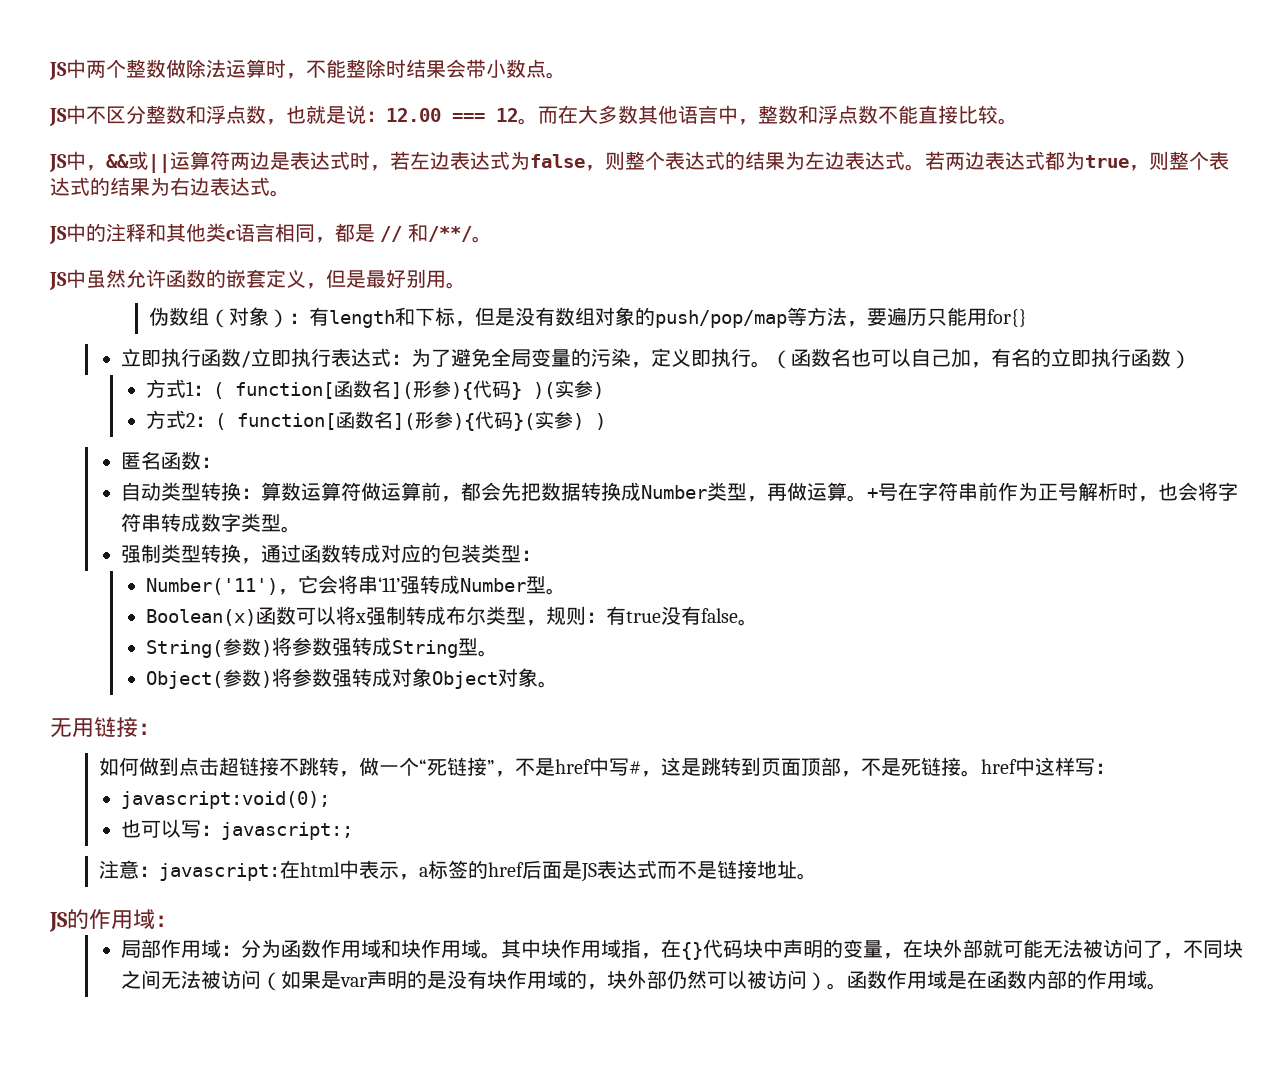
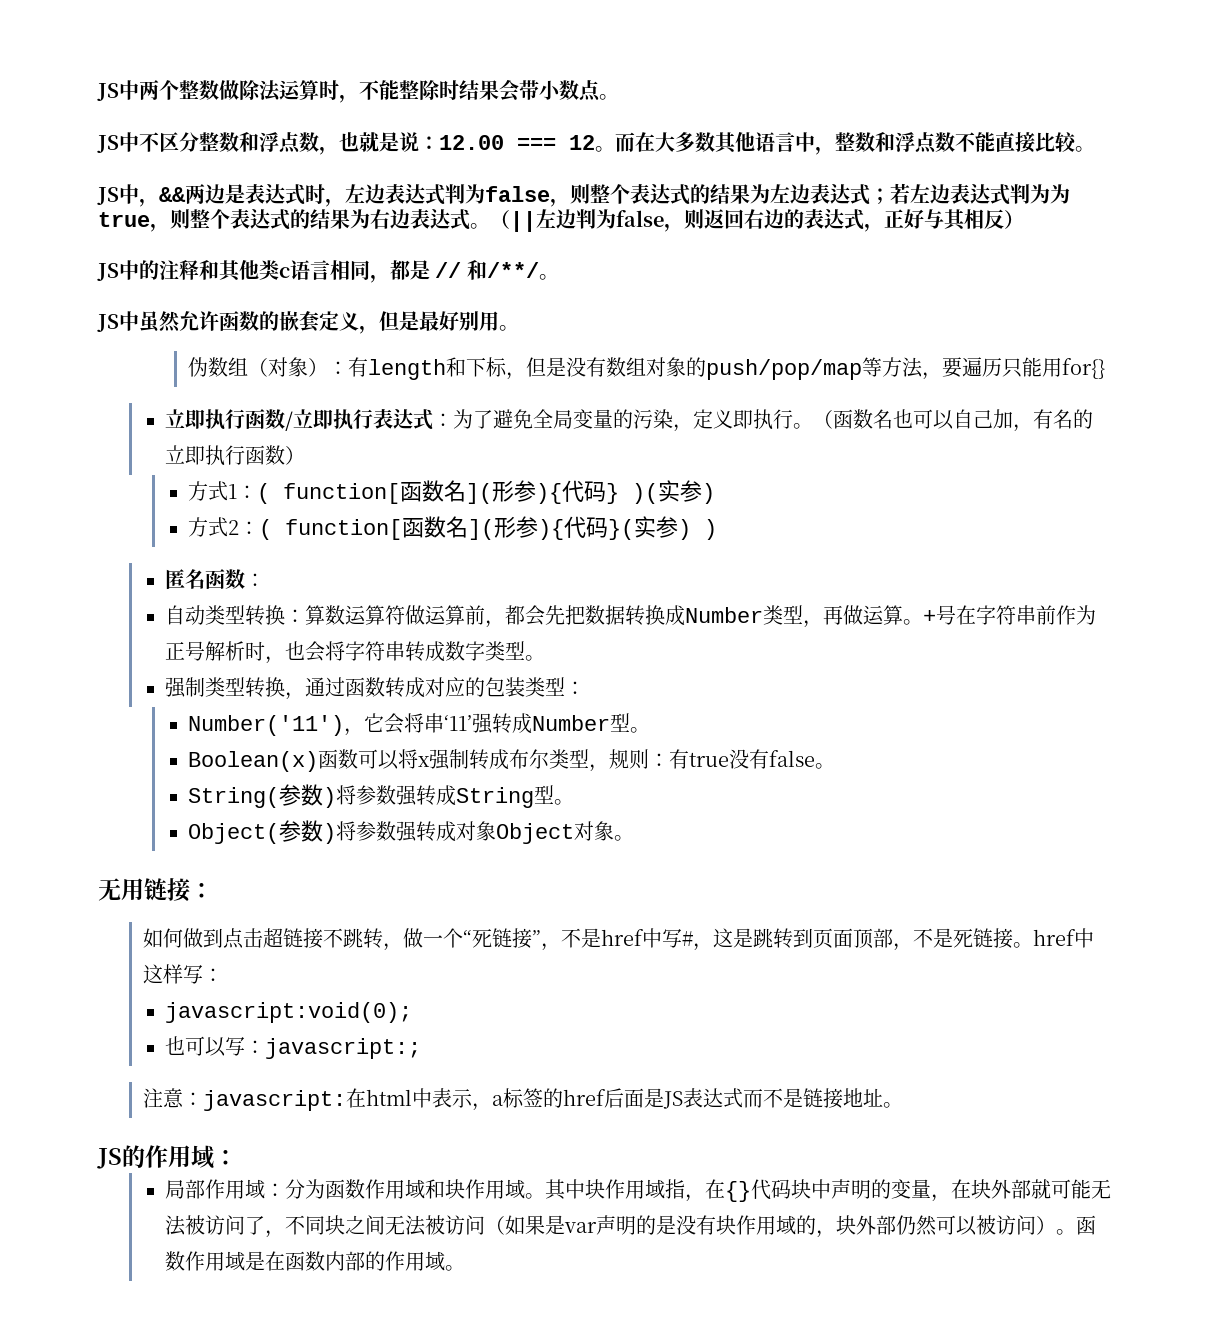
- JS中，&&或||运算符两边是表达式时，若左边表达式为false，则整个表达式的结果为左边表达式。若两边表达式都为true，则整个表达式的结果为右边表达式。
+ JS中，&&两边是表达式时，左边表达式判为false，则整个表达式的结果为左边表达式；若左边表达式判为为true，则整个表达式的结果为右边表达式。（||左边判为false，则返回右边的表达式，正好与其相反）

